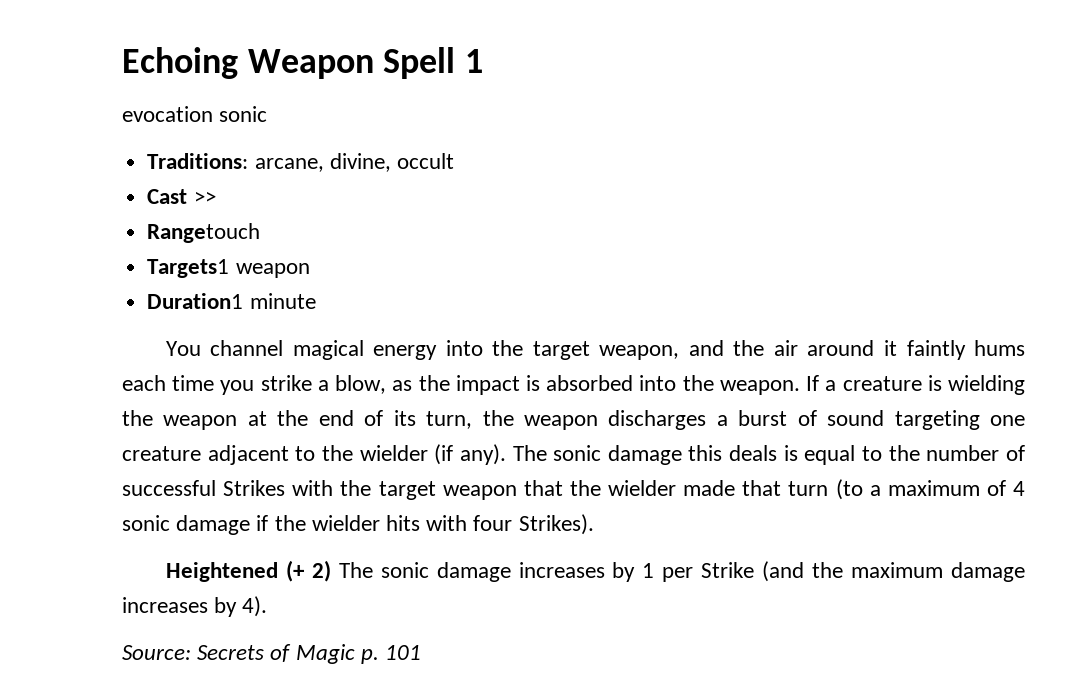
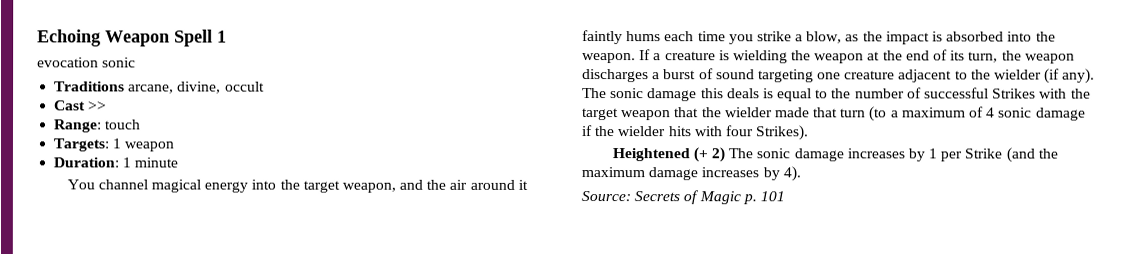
- Traditions: arcane, divine, occult
+ Traditions arcane, divine, occult
- Rangetouch
- Targets1 weapon
+ Range: touch
+ Targets: 1 weapon
- Duration1 minute
+ Duration: 1 minute

